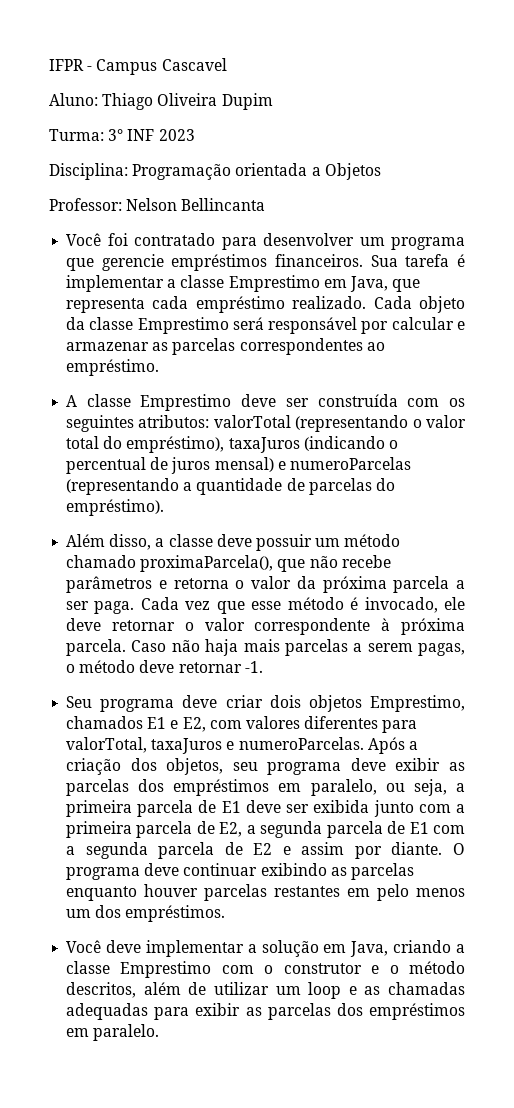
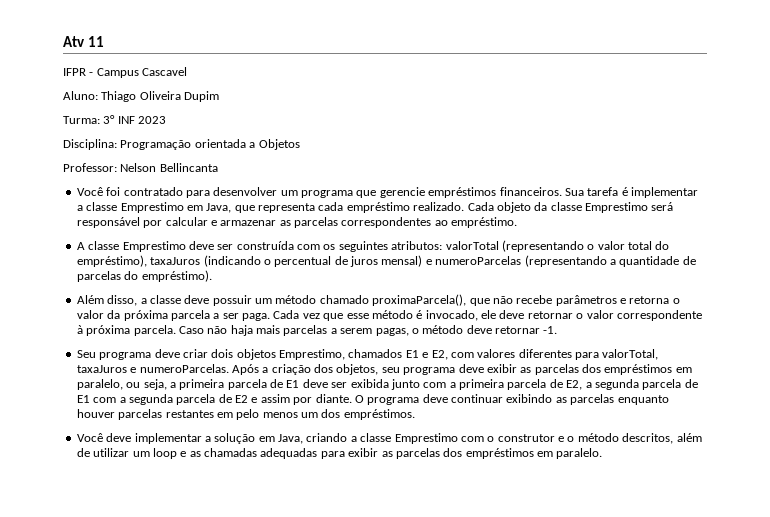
+ Atv 11

